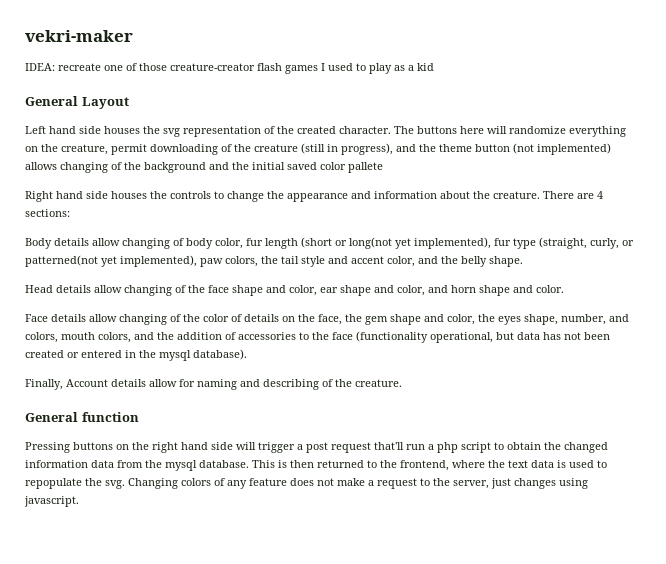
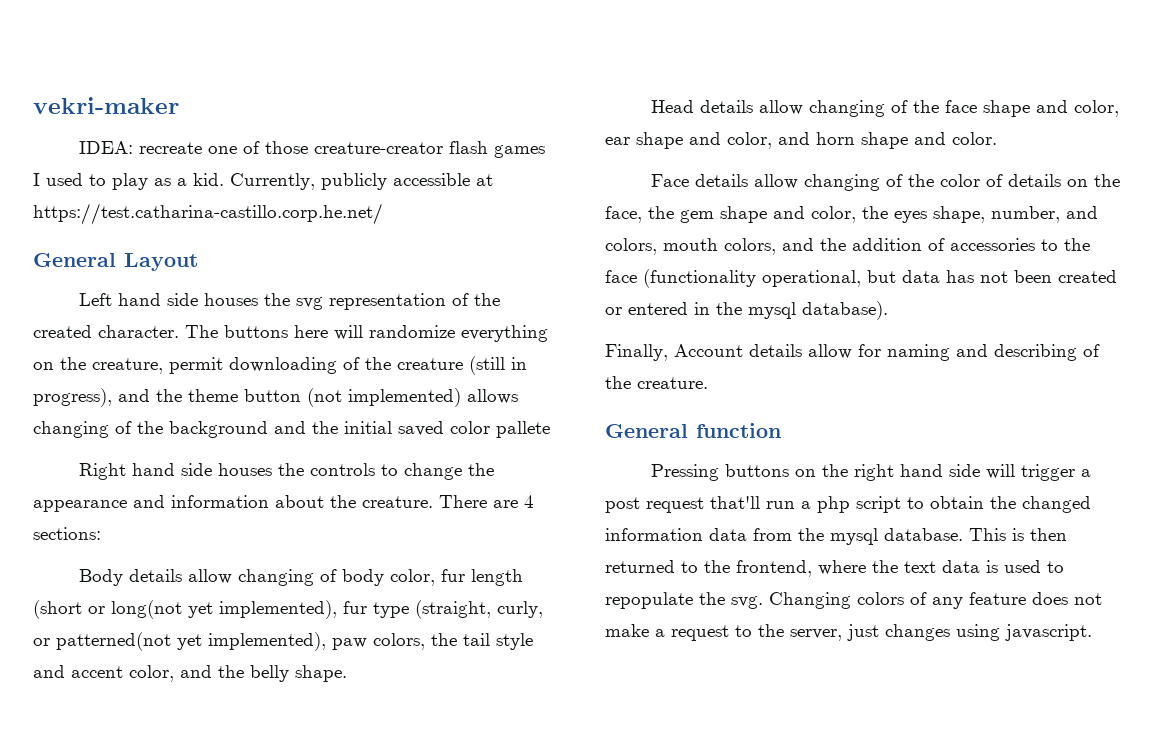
- IDEA: recreate one of those creature-creator flash games I used to play as a kid
+ IDEA: recreate one of those creature-creator flash games I used to play as a kid. Currently, publicly accessible at https://test.catharina-castillo.corp.he.net/

